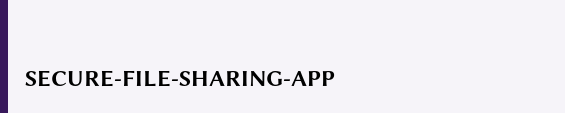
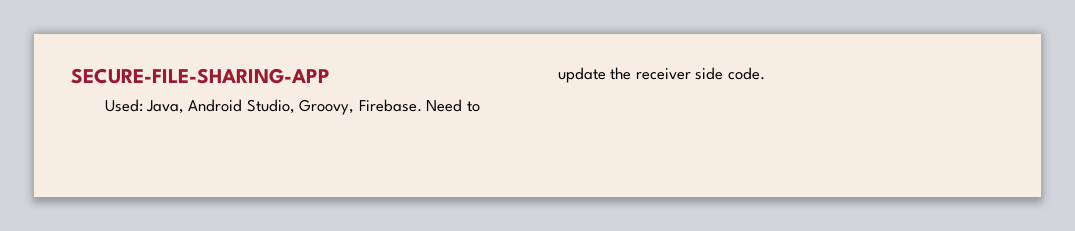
+ Used: Java, Android Studio, Groovy, Firebase. Need to update the receiver side code.

